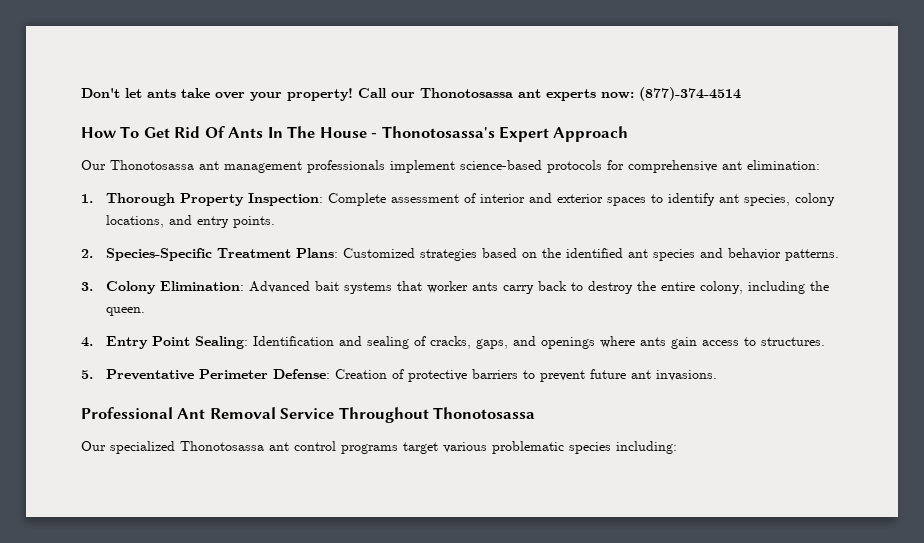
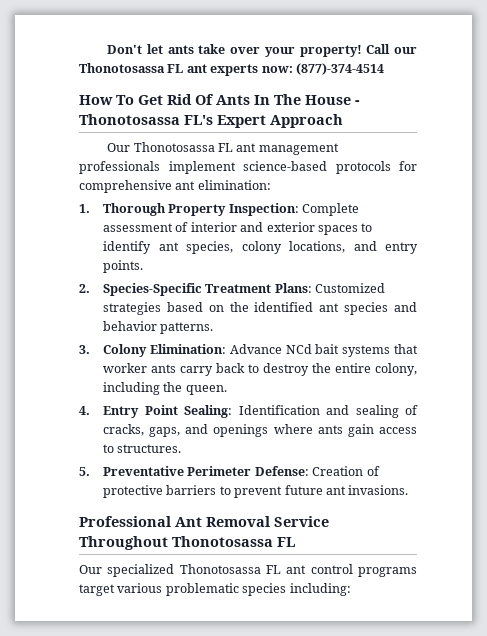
- Call our Thonotosassa ant experts now: (877)-374-4514
+ Call our Thonotosassa FL ant experts now: (877)-374-4514
- How To Get Rid Of Ants In The House - Thonotosassa's Expert Approach
+ How To Get Rid Of Ants In The House - Thonotosassa FL's Expert Approach
- Our Thonotosassa ant management professionals implement science-based protocols for comprehensive ant elimination:
+ Our Thonotosassa FL ant management professionals implement science-based protocols for comprehensive ant elimination:
- 3. Colony Elimination: Advanced bait systems that worker ants carry back to destroy the entire colony, including the queen.
+ 3. Colony Elimination: Advance NCd bait systems that worker ants carry back to destroy the entire colony, including the queen.
- Professional Ant Removal Service Throughout Thonotosassa
+ Professional Ant Removal Service Throughout Thonotosassa FL
- Our specialized Thonotosassa ant control programs target various problematic species including:
+ Our specialized Thonotosassa FL ant control programs target various problematic species including:

